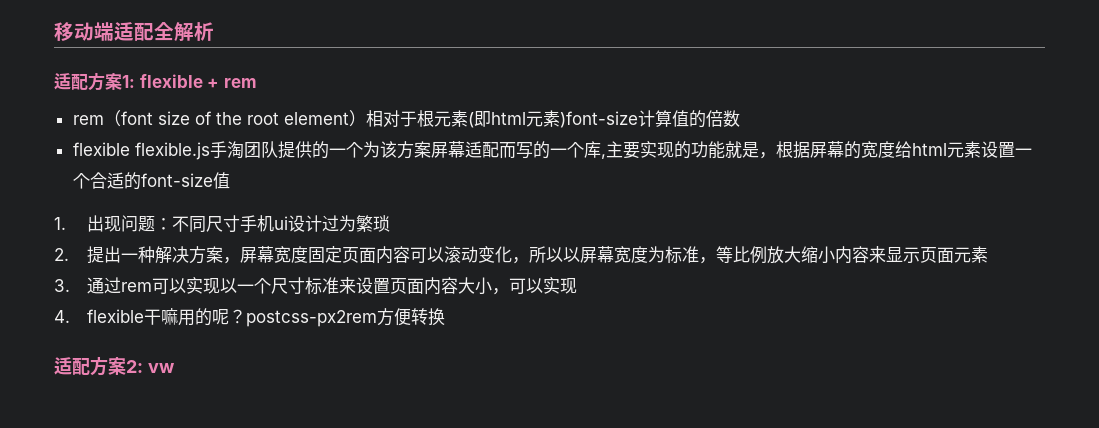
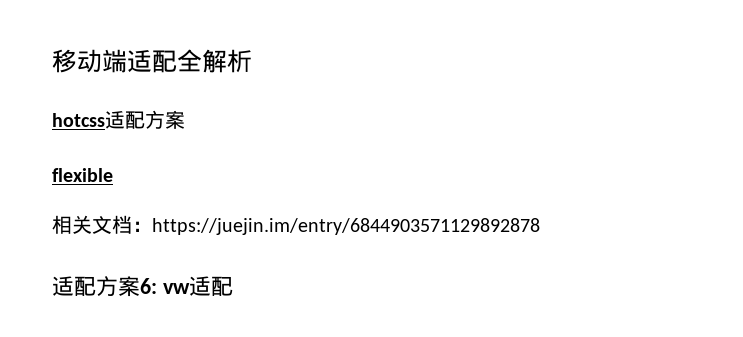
- 适配方案1: flexible + rem
- rem（font size of the root element）相对于根元素(即html元素)font-size计算值的倍数
- flexible flexible.js手淘团队提供的一个为该方案屏幕适配而写的一个库,主要实现的功能就是，根据屏幕的宽度给html元素设置一个合适的font-size值
- 1.出现问题：不同尺寸手机ui设计过为繁琐
- 2.提出一种解决方案，屏幕宽度固定页面内容可以滚动变化，所以以屏幕宽度为标准，等比例放大缩小内容来显示页面元素
- 3.通过rem可以实现以一个尺寸标准来设置页面内容大小，可以实现
- 4. flexible干嘛用的呢？postcss-px2rem方便转换
- 适配方案2: vw
+ hotcss适配方案
+ flexible
+ 相关文档：https://juejin.im/entry/6844903571129892878
+ 适配方案6: vw适配

